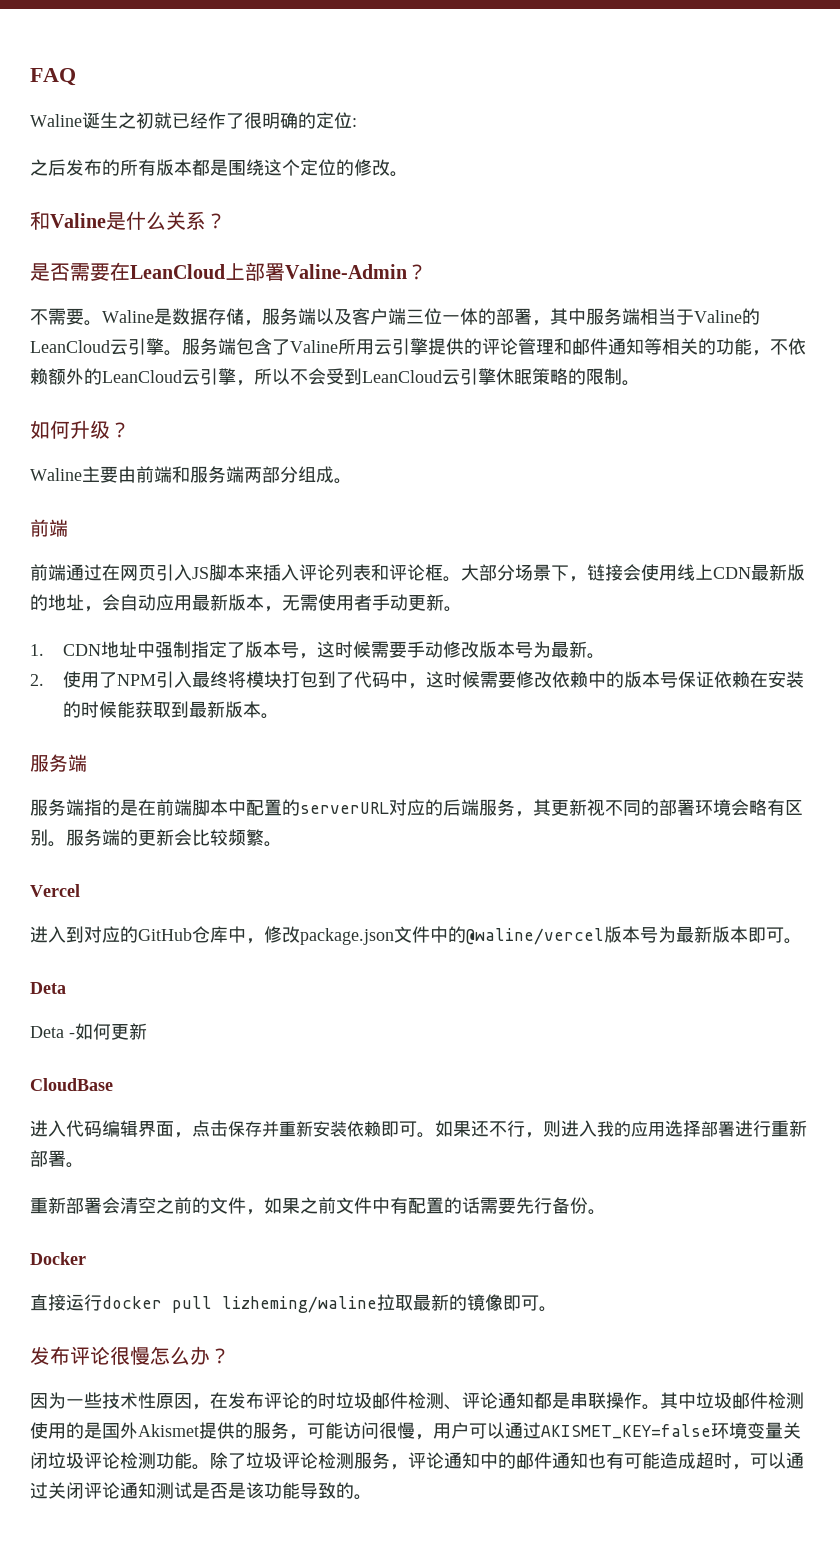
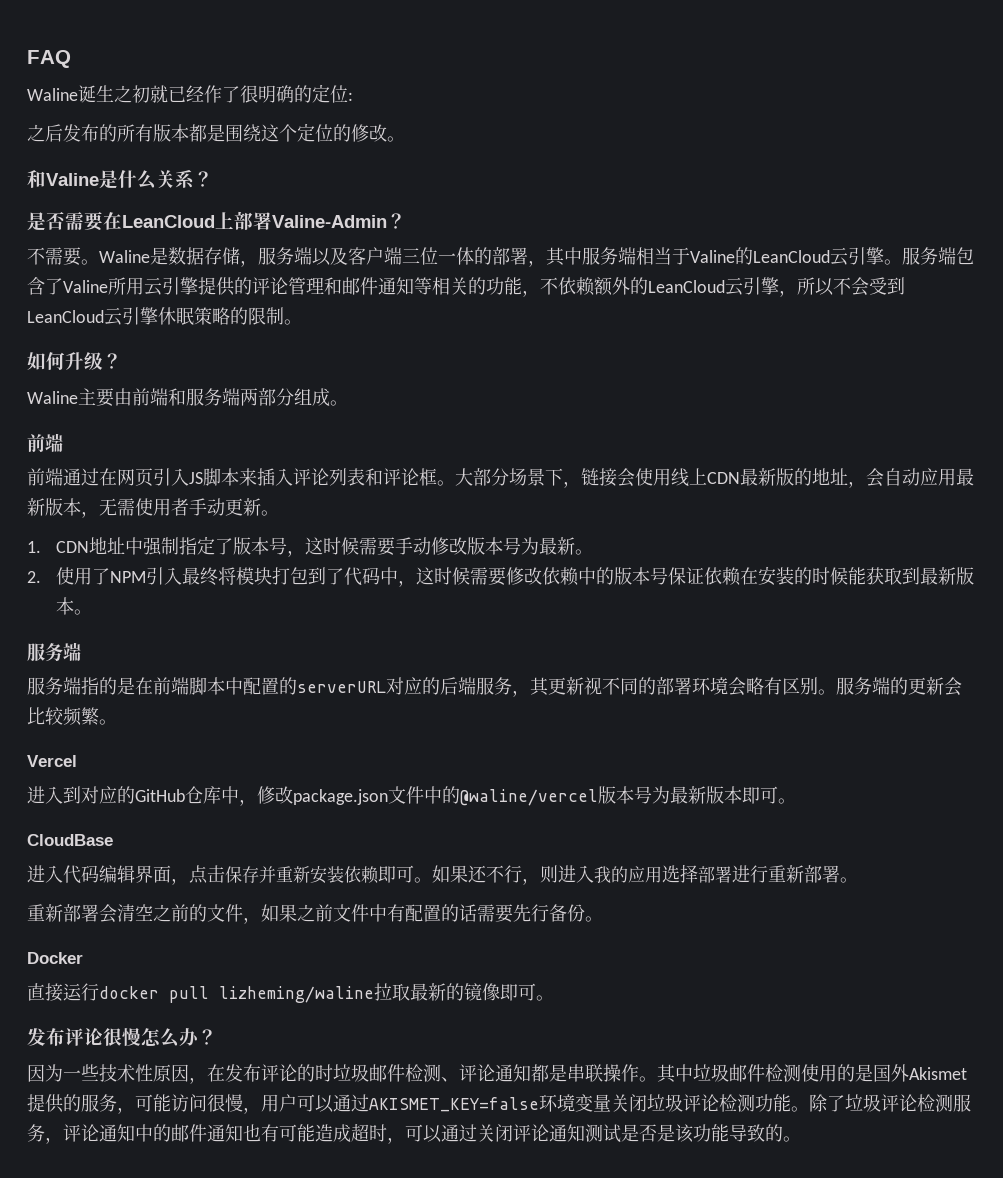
  进入到对应的GitHub仓库中，修改package.json文件中的@waline/vercel版本号为最新版本即可。
- Deta
- Deta -如何更新

